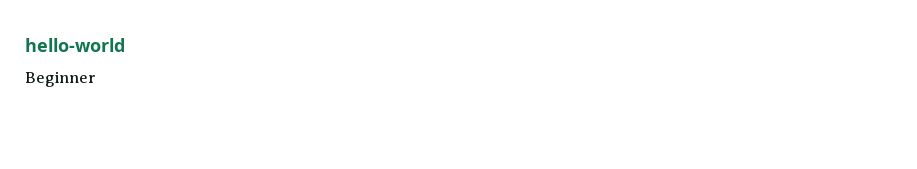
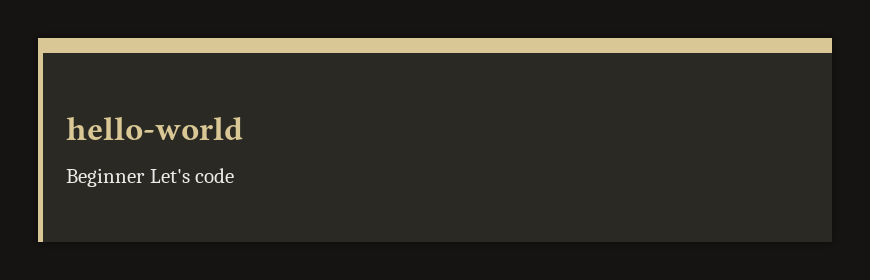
- Beginner
+ Beginner Let's code

